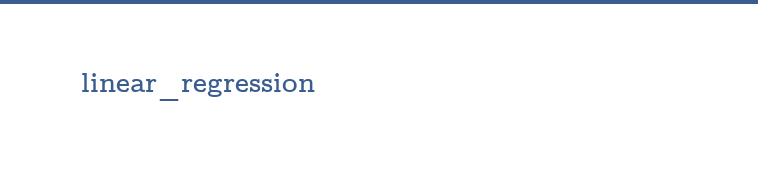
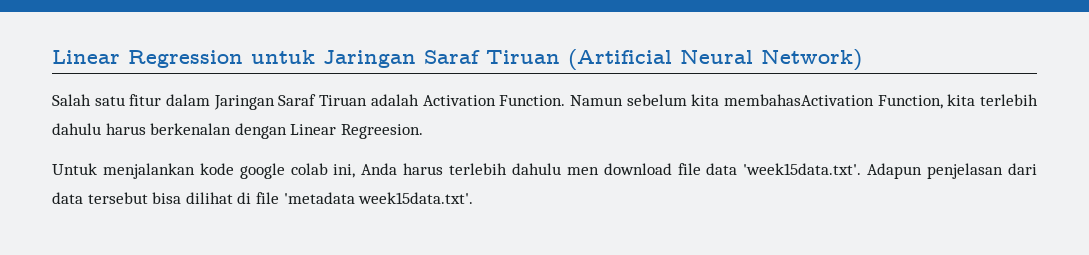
- linear_regression
+ Linear Regression untuk Jaringan Saraf Tiruan (Artificial Neural Network)
+ Salah satu fitur dalam Jaringan Saraf Tiruan adalah Activation Function. Namun sebelum kita membahasActivation Function, kita terlebih dahulu harus berkenalan dengan Linear Regreesion.
+ Untuk menjalankan kode google colab ini, Anda harus terlebih dahulu men download file data 'week15data.txt'. Adapun penjelasan dari data tersebut bisa dilihat di file 'metadata week15data.txt'.

